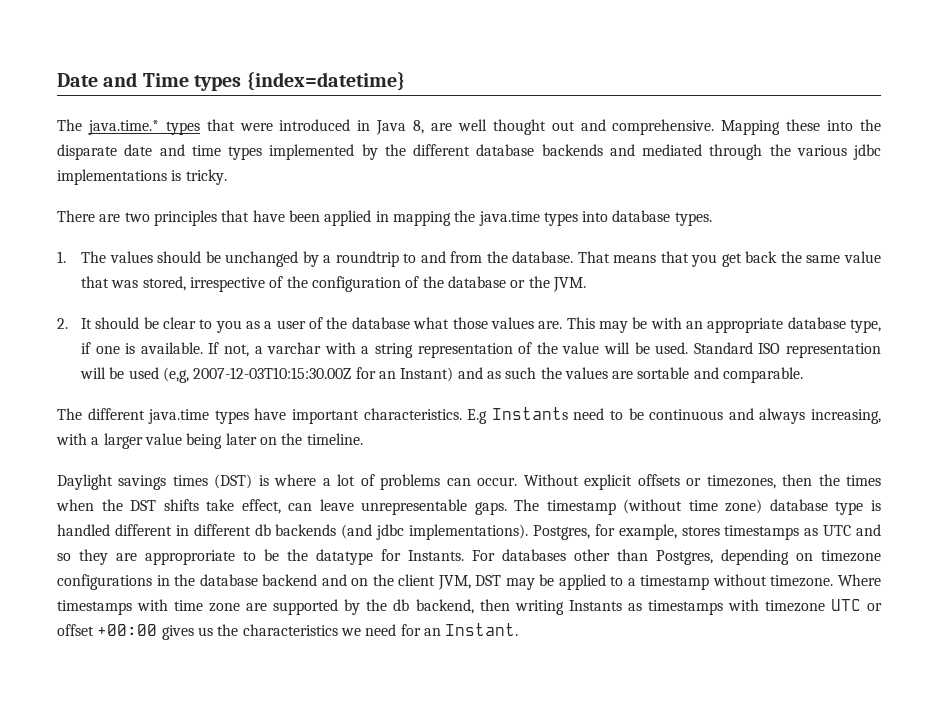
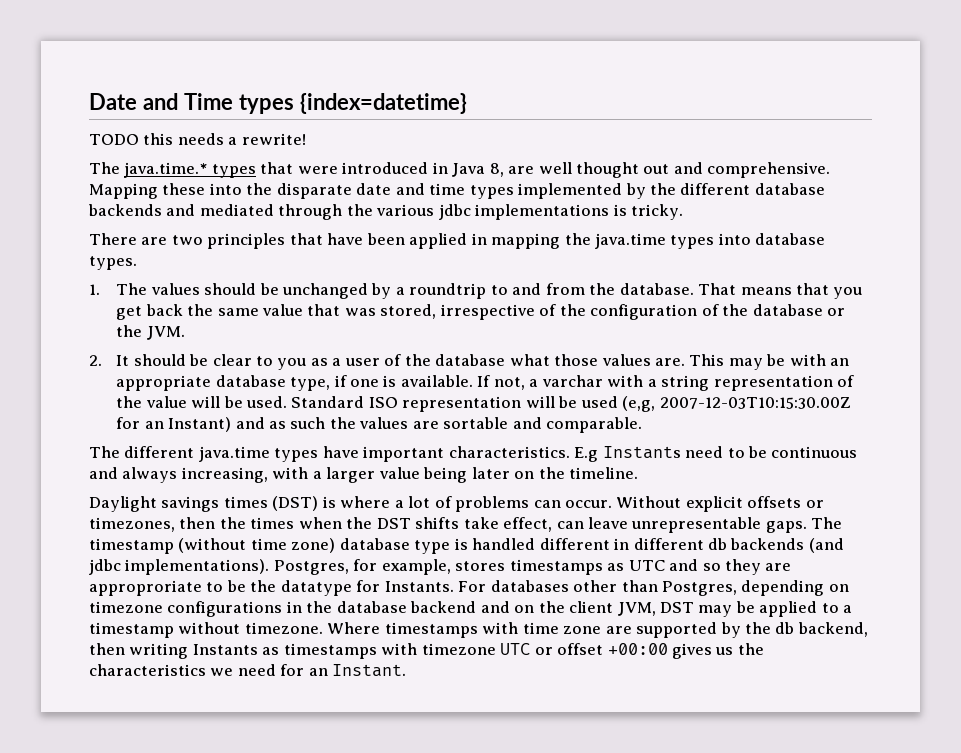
+ TODO this needs a rewrite!

